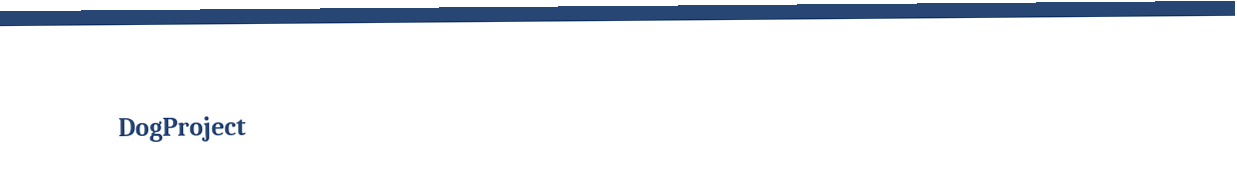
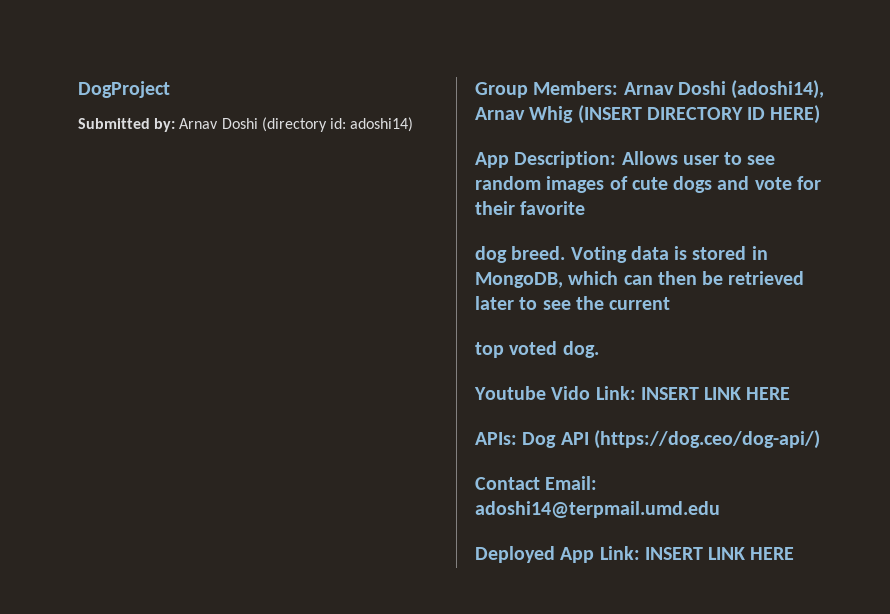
+ Submitted by: Arnav Doshi (directory id: adoshi14)
+ Group Members: Arnav Doshi (adoshi14), Arnav Whig (INSERT DIRECTORY ID HERE)
+ App Description: Allows user to see random images of cute dogs and vote for their favorite
+ dog breed. Voting data is stored in MongoDB, which can then be retrieved later to see the current
+ top voted dog.
+ Youtube Vido Link: INSERT LINK HERE
+ APIs: Dog API (https://dog.ceo/dog-api/)
+ Contact Email: adoshi14@terpmail.umd.edu
+ Deployed App Link: INSERT LINK HERE

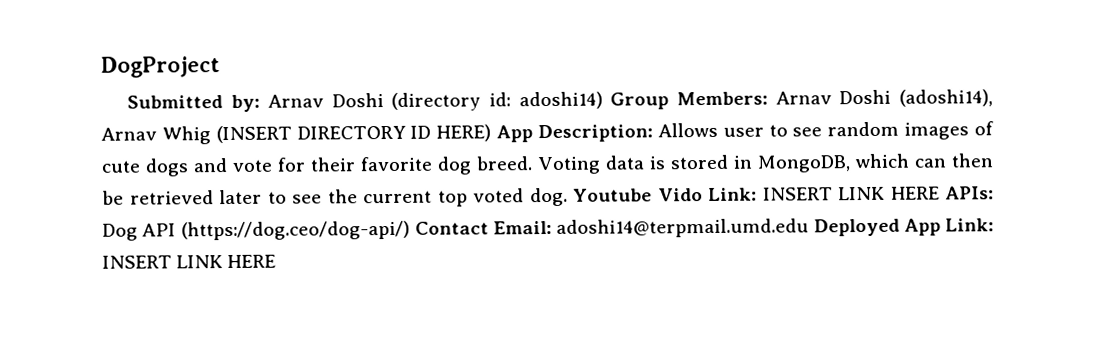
- Submitted by: Arnav Doshi (directory id: adoshi14)
- Group Members: Arnav Doshi (adoshi14), Arnav Whig (INSERT DIRECTORY ID HERE)
- App Description: Allows user to see random images of cute dogs and vote for their favorite
- dog breed.
+ Submitted by: Arnav Doshi (directory id: adoshi14) Group Members: Arnav Doshi (adoshi14), Arnav Whig (INSERT DIRECTORY ID HERE) App Description: Allows user to see random images of cute dogs and vote for their favorite dog breed.
- Voting data is stored in MongoDB, which can then be retrieved later to see the current
- top voted dog.
- Youtube Vido Link: INSERT LINK HERE
- APIs: Dog API (https://dog.ceo/dog-api/)
- Contact Email: adoshi14@terpmail.umd.edu
- Deployed App Link: INSERT LINK HERE
+ Voting data is stored in MongoDB, which can then be retrieved later to see the current top voted dog. Youtube Vido Link: INSERT LINK HERE APIs: Dog API (https://dog.ceo/dog-api/) Contact Email: adoshi14@terpmail.umd.edu Deployed App Link: INSERT LINK HERE

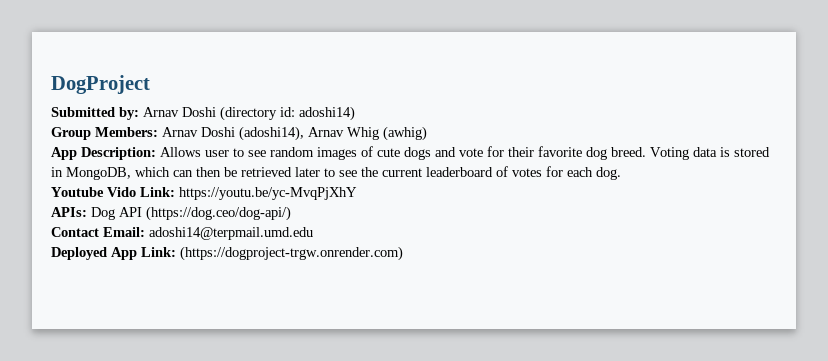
- Submitted by: Arnav Doshi (directory id: adoshi14) Group Members: Arnav Doshi (adoshi14), Arnav Whig (INSERT DIRECTORY ID HERE) App Description: Allows user to see random images of cute dogs and vote for their favorite dog breed.
+ Submitted by: Arnav Doshi (directory id: adoshi14)
+ Group Members: Arnav Doshi (adoshi14), Arnav Whig (awhig)
+ App Description: Allows user to see random images of cute dogs and vote for their favorite dog breed.
- Voting data is stored in MongoDB, which can then be retrieved later to see the current top voted dog. Youtube Vido Link: INSERT LINK HERE APIs: Dog API (https://dog.ceo/dog-api/) Contact Email: adoshi14@terpmail.umd.edu Deployed App Link: INSERT LINK HERE
+ Voting data is stored in MongoDB, which can then be retrieved later to see the current leaderboard of votes for each dog.
+ Youtube Vido Link: https://youtu.be/yc-MvqPjXhY
+ APIs: Dog API (https://dog.ceo/dog-api/)
+ Contact Email: adoshi14@terpmail.umd.edu
+ Deployed App Link: (https://dogproject-trgw.onrender.com)

